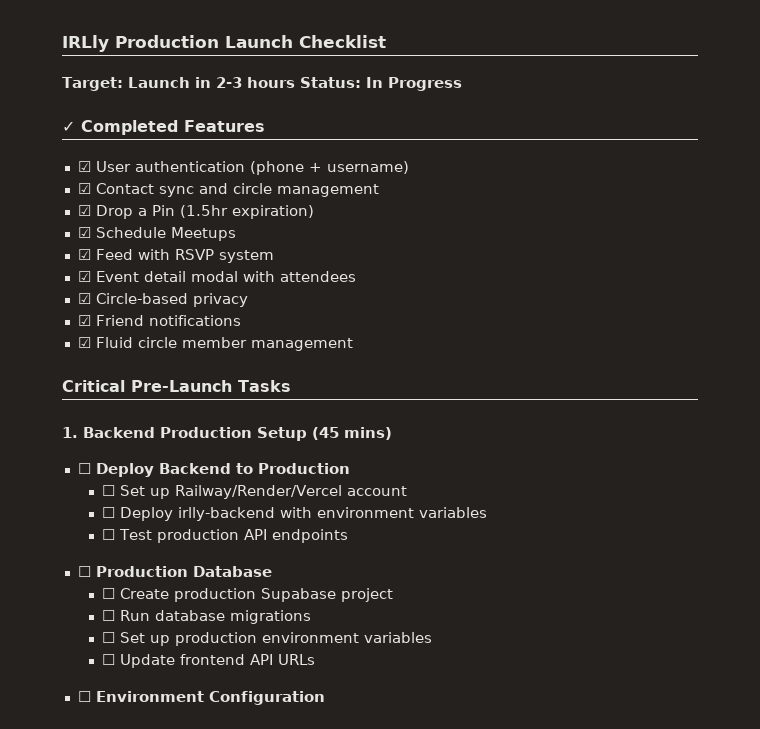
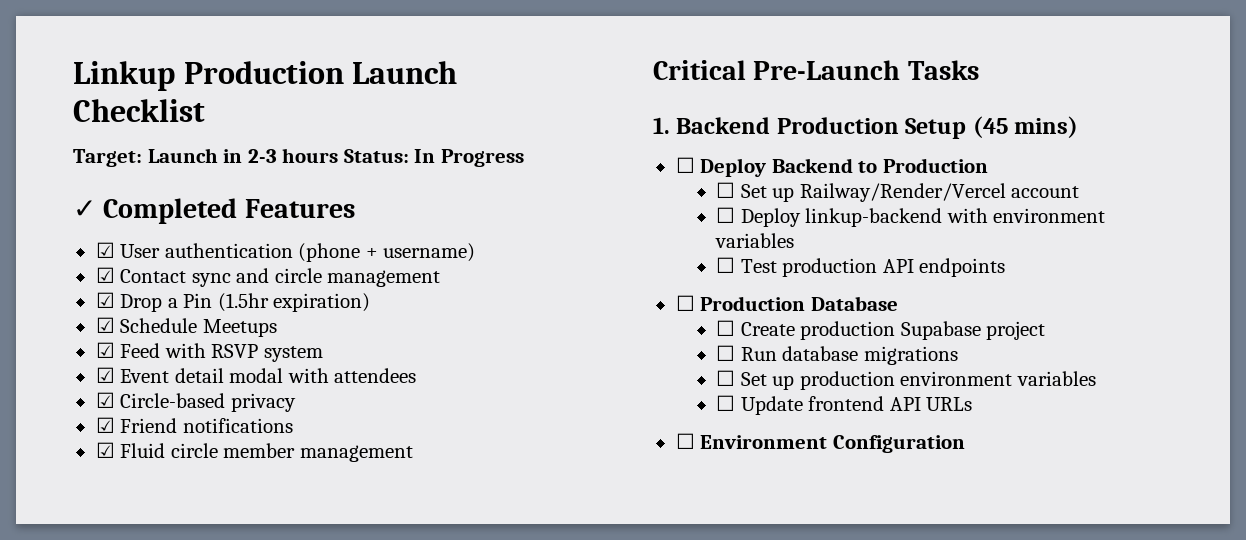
- IRLly Production Launch Checklist
+ Linkup Production Launch Checklist
- ☐ Deploy irlly-backend with environment variables
+ ☐ Deploy linkup-backend with environment variables

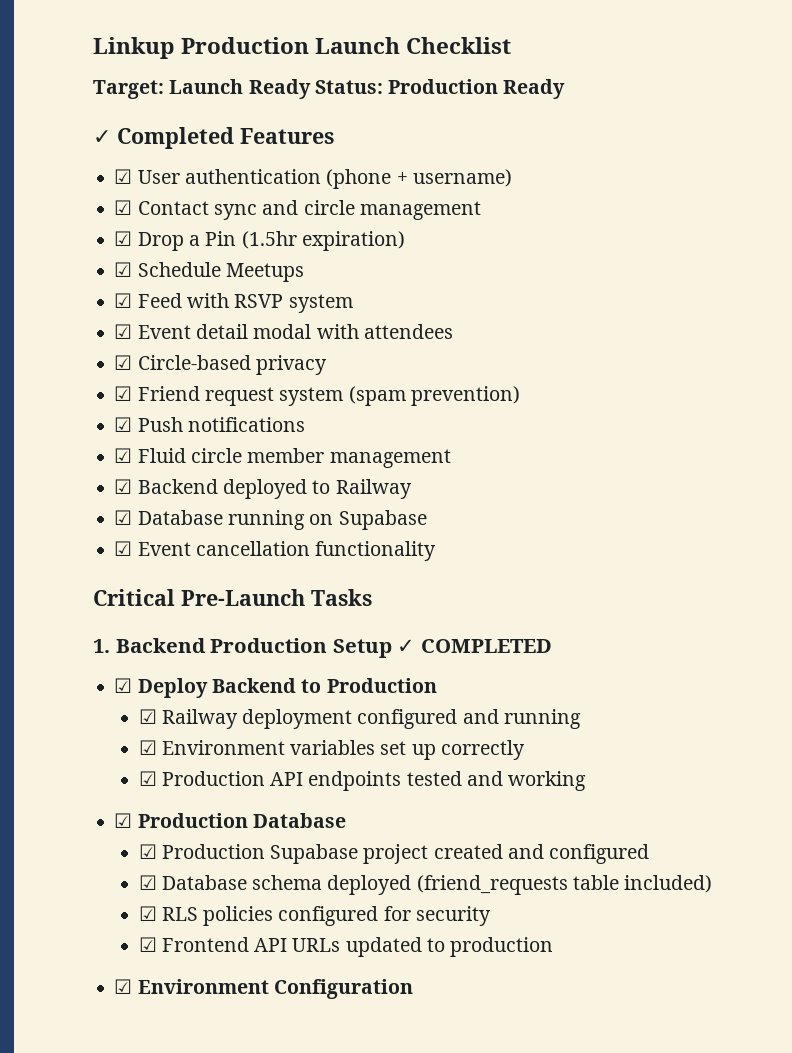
- Target: Launch in 2-3 hours Status: In Progress
+ Target: Launch Ready Status: Production Ready
- ☑ Friend notifications
+ ☑ Friend request system (spam prevention)
+ ☑ Push notifications
+ ☑ Backend deployed to Railway
+ ☑ Database running on Supabase
+ ☑ Event cancellation functionality
- 1. Backend Production Setup (45 mins)
- ☐ Deploy Backend to Production
+ 1. Backend Production Setup ✓ COMPLETED
+ ☑ Deploy Backend to Production
- ☐ Set up Railway/Render/Vercel account
- ☐ Deploy linkup-backend with environment variables
- ☐ Test production API endpoints
- ☐ Production Database
+ ☑ Railway deployment configured and running
+ ☑ Environment variables set up correctly
+ ☑ Production API endpoints tested and working
+ ☑ Production Database
- ☐ Create production Supabase project
- ☐ Run database migrations
- ☐ Set up production environment variables
- ☐ Update frontend API URLs
- ☐ Environment Configuration
+ ☑ Production Supabase project created and configured
+ ☑ Database schema deployed (friend_requests table included)
+ ☑ RLS policies configured for security
+ ☑ Frontend API URLs updated to production
+ ☑ Environment Configuration

